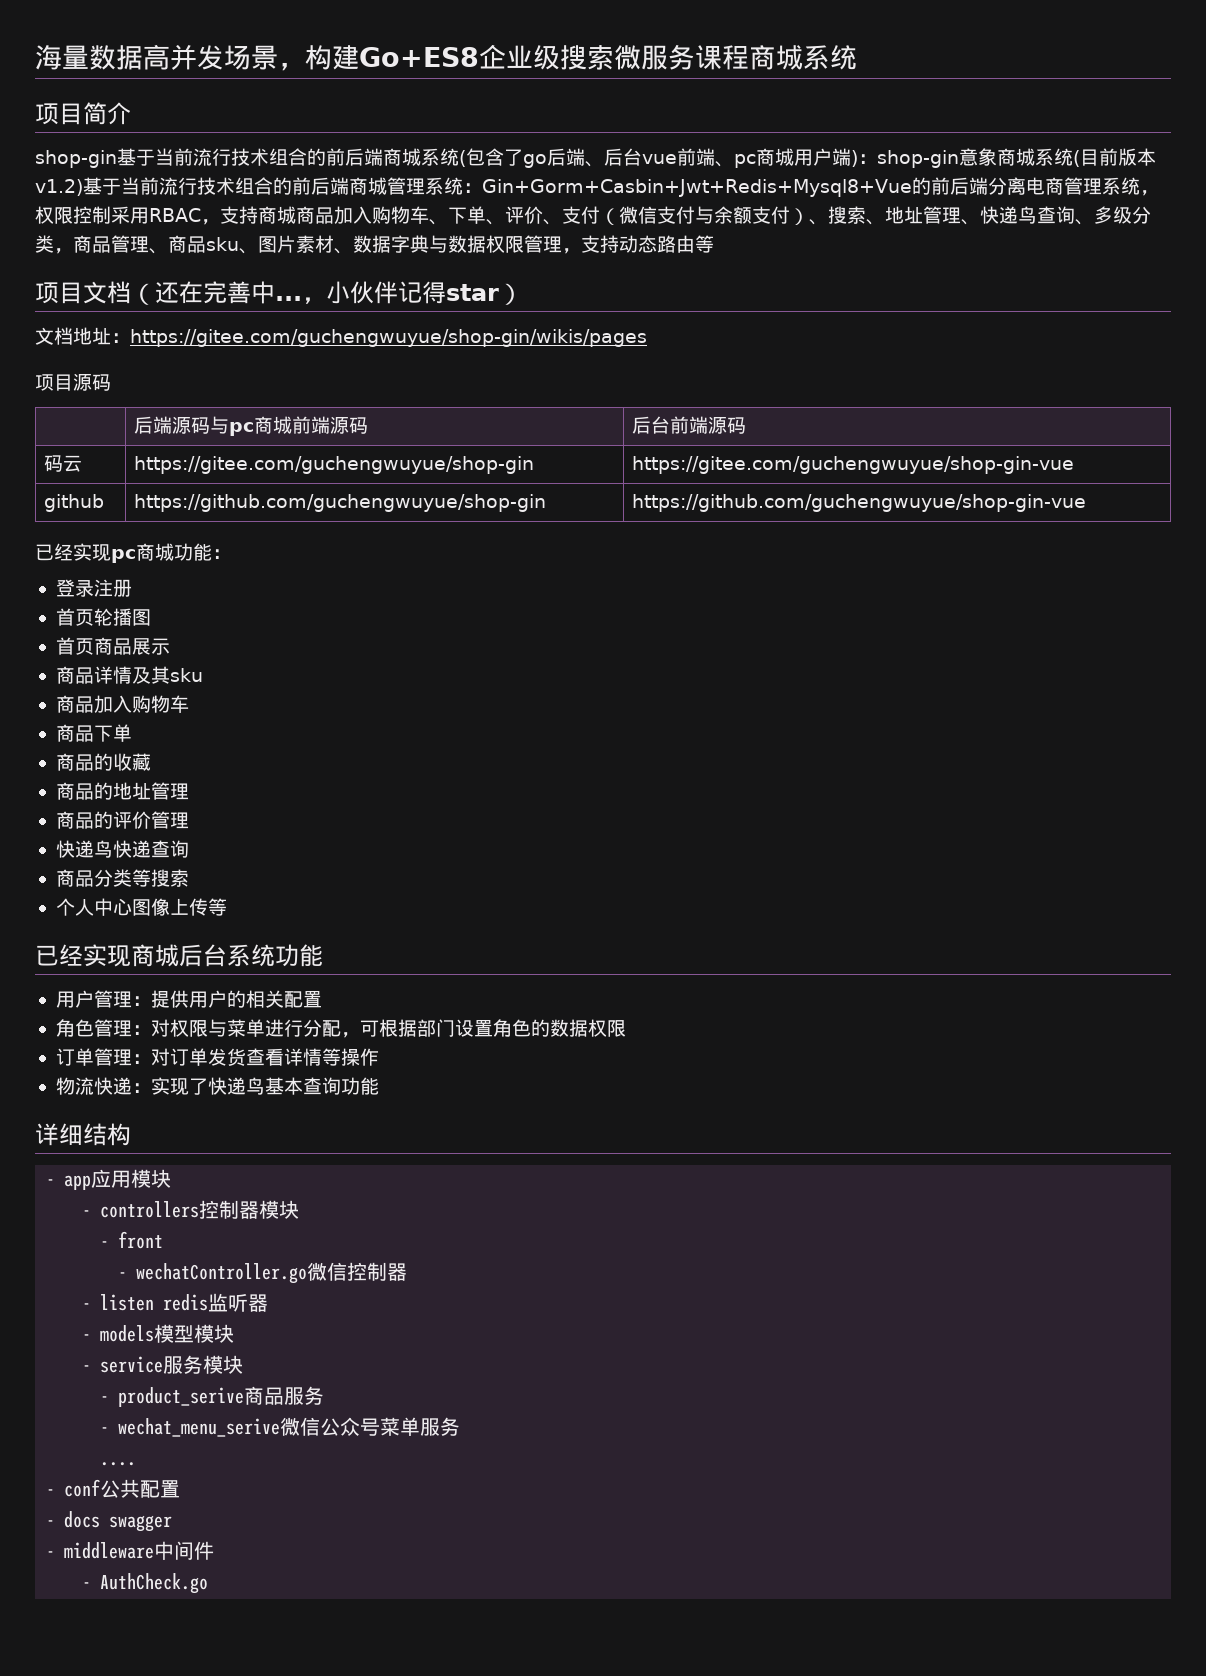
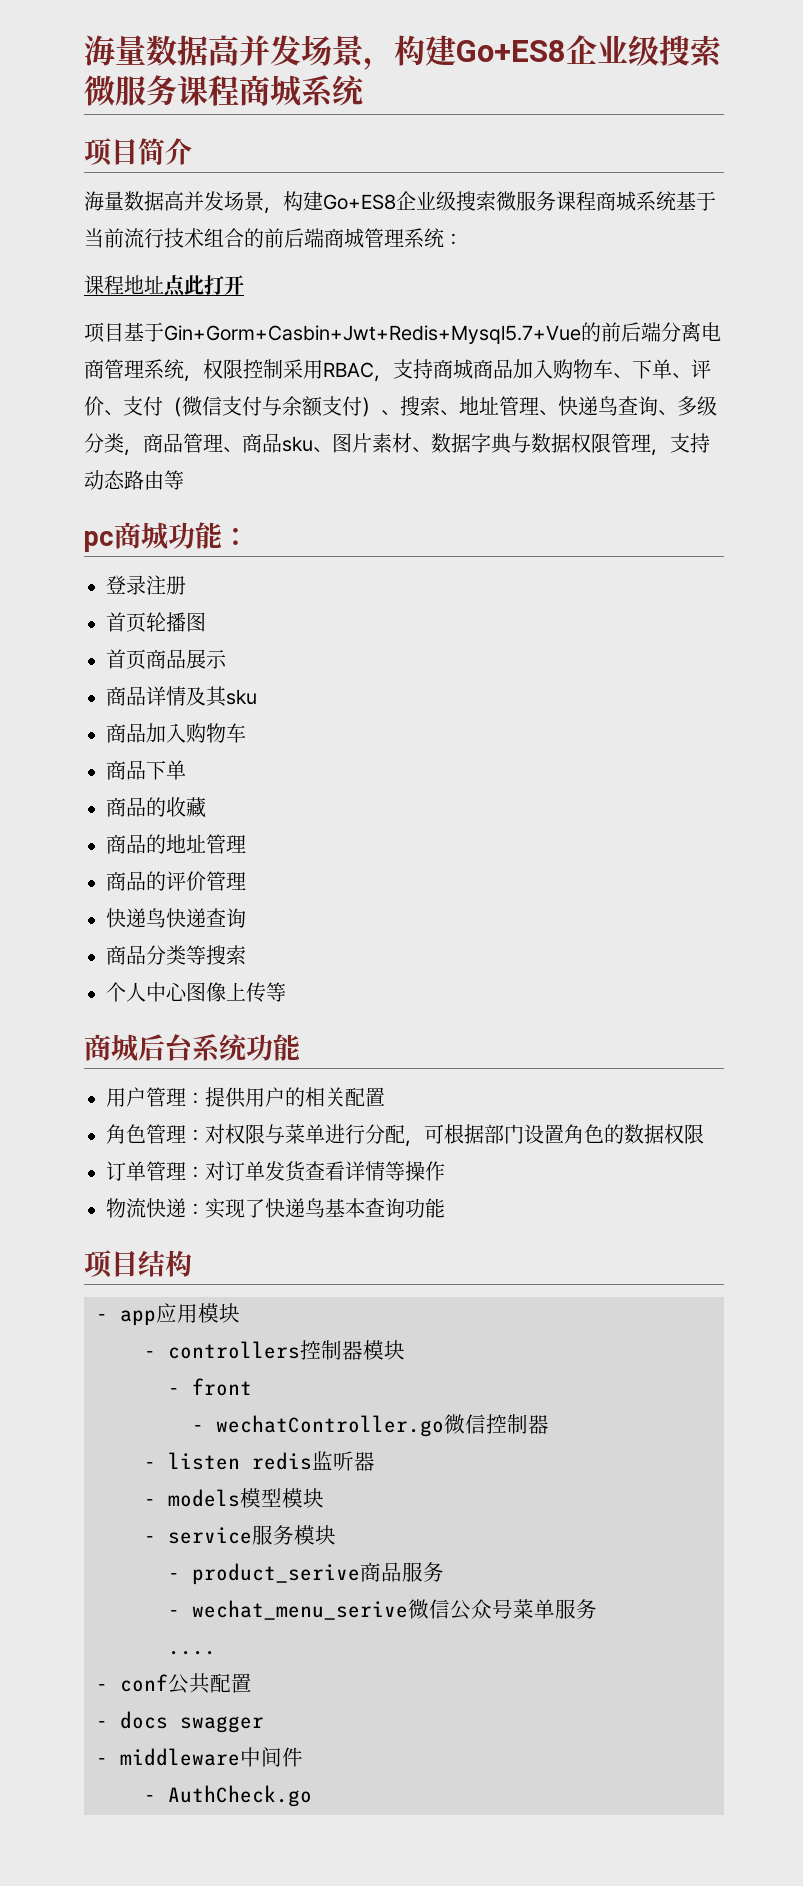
- shop-gin基于当前流行技术组合的前后端商城系统(包含了go后端、后台vue前端、pc商城用户端)：shop-gin意象商城系统(目前版本v1.2)基于当前流行技术组合的前后端商城管理系统：Gin+Gorm+Casbin+Jwt+Redis+Mysql8+Vue的前后端分离电商管理系统，权限控制采用RBAC，支持商城商品加入购物车、下单、评价、支付（微信支付与余额支付）、搜索、地址管理、快递鸟查询、多级分类，商品管理、商品sku、图片素材、数据字典与数据权限管理，支持动态路由等
+ 海量数据高并发场景，构建Go+ES8企业级搜索微服务课程商城系统基于当前流行技术组合的前后端商城管理系统：
+ 课程地址点此打开
+ 项目基于Gin+Gorm+Casbin+Jwt+Redis+Mysql5.7+Vue的前后端分离电商管理系统，权限控制采用RBAC，支持商城商品加入购物车、下单、评价、支付（微信支付与余额支付）、搜索、地址管理、快递鸟查询、多级分类，商品管理、商品sku、图片素材、数据字典与数据权限管理，支持动态路由等
- 项目文档（还在完善中...，小伙伴记得star）
- 文档地址：https://gitee.com/guchengwuyue/shop-gin/wikis/pages
- 项目源码
- | 后端源码与pc商城前端源码 | 后台前端源码
- 码云 | https://gitee.com/guchengwuyue/shop-gin | https://gitee.com/guchengwuyue/shop-gin-vue
- github | https://github.com/guchengwuyue/shop-gin | https://github.com/guchengwuyue/shop-gin-vue
- 已经实现pc商城功能：
+ pc商城功能：
- 已经实现商城后台系统功能
+ 商城后台系统功能
- 详细结构
+ 项目结构

